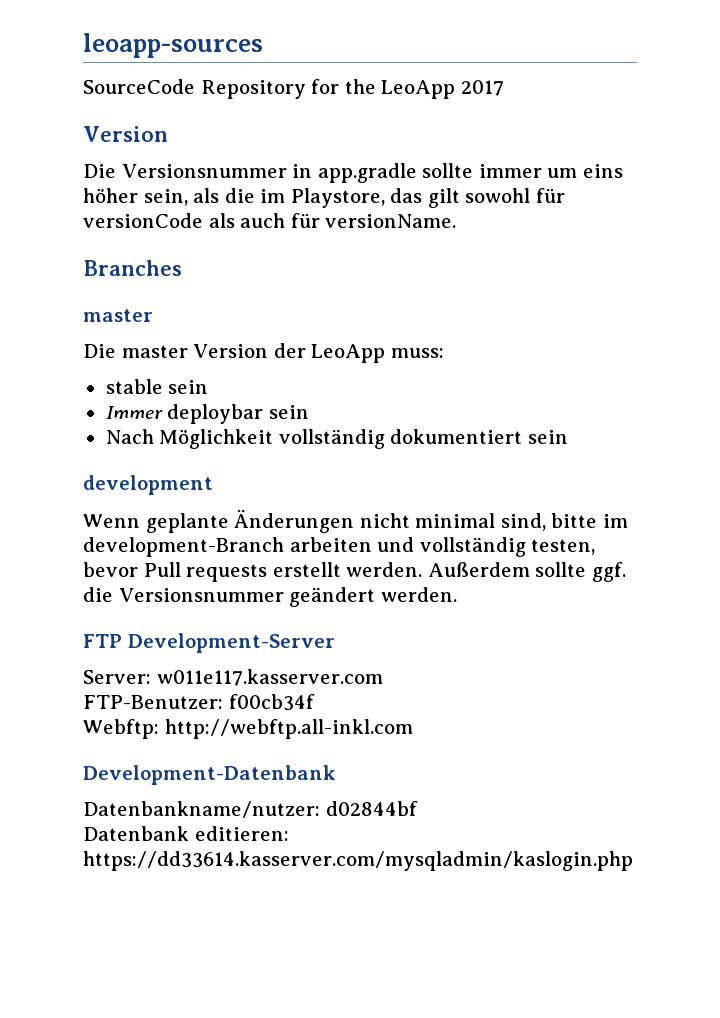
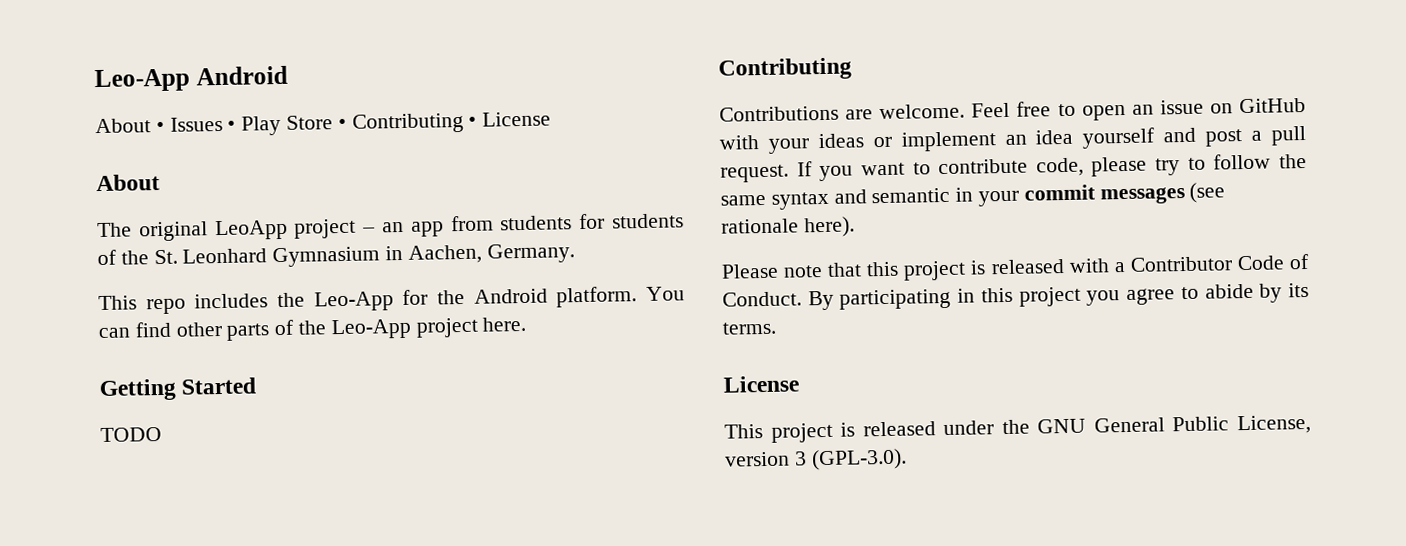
- leoapp-sources
- SourceCode Repository for the LeoApp 2017
- Version
- Die Versionsnummer in app.gradle sollte immer um eins höher sein, als die im Playstore, das gilt sowohl für versionCode als auch für versionName.
- Branches
- master
- Die master Version der LeoApp muss:
- stable sein
- Immer deploybar sein
- Nach Möglichkeit vollständig dokumentiert sein
- development
- Wenn geplante Änderungen nicht minimal sind, bitte im development-Branch arbeiten und vollständig testen, bevor Pull requests erstellt werden. Außerdem sollte ggf. die Versionsnummer geändert werden.
- FTP Development-Server
- Server: w011e117.kasserver.com
- FTP-Benutzer: f00cb34f
- Webftp: http://webftp.all-inkl.com
- Development-Datenbank
- Datenbankname/nutzer: d02844bf
- Datenbank editieren: https://dd33614.kasserver.com/mysqladmin/kaslogin.php
+ Leo-App Android
+ About • Issues • Play Store • Contributing • License
+ About
+ The original LeoApp project – an app from students for students of the St. Leonhard Gymnasium in Aachen, Germany.
+ This repo includes the Leo-App for the Android platform. You can find other parts of the Leo-App project here.
+ Getting Started
+ TODO
+ Contributing
+ Contributions are welcome. Feel free to open an issue on GitHub with your ideas or implement an idea yourself and post a pull request. If you want to contribute code, please try to follow the same syntax and semantic in your commit messages (see rationale here).
+ Please note that this project is released with a Contributor Code of Conduct. By participating in this project you agree to abide by its terms.
+ License
+ This project is released under the GNU General Public License, version 3 (GPL-3.0).

